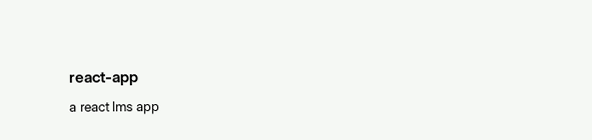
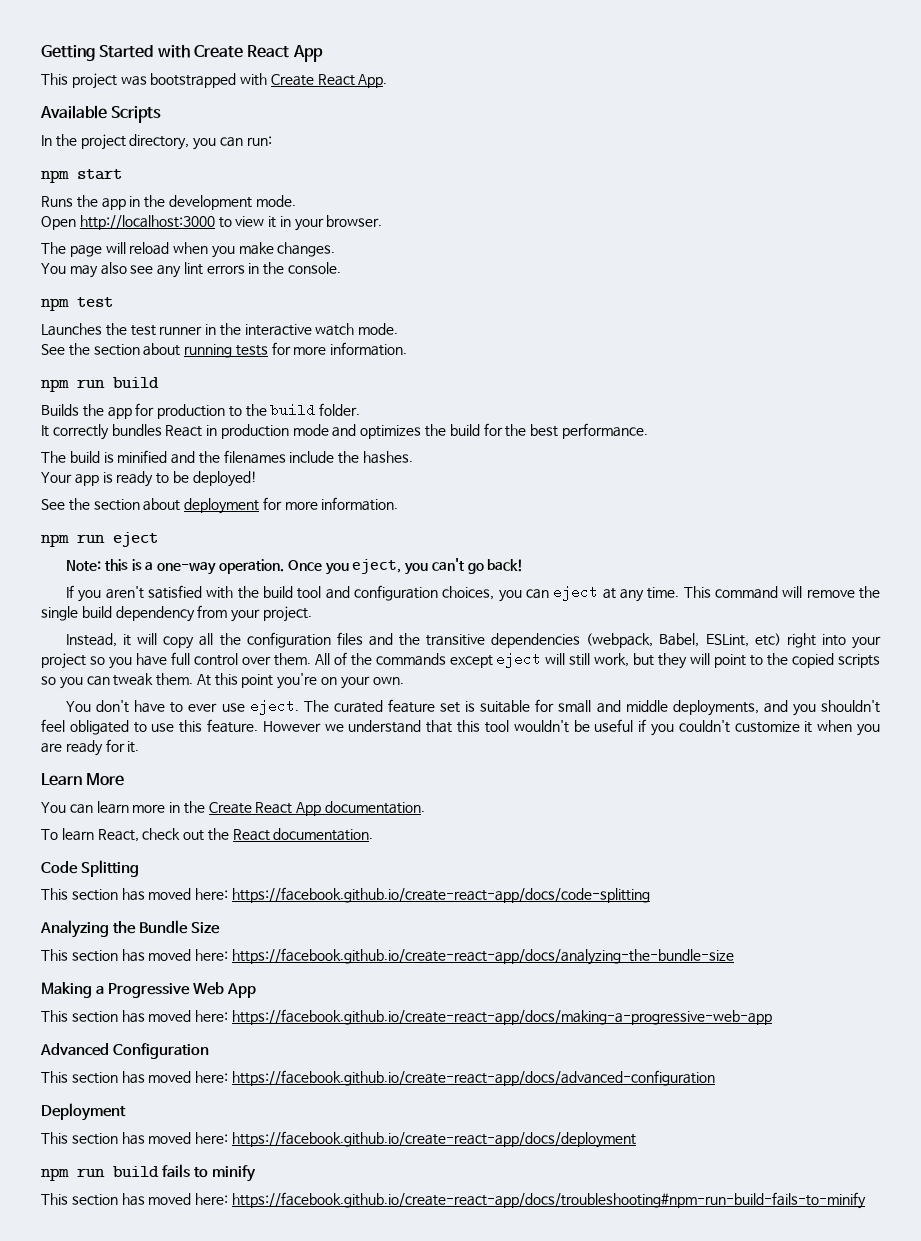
- react-app
- a react lms app
+ Getting Started with Create React App
+ This project was bootstrapped with Create React App.
+ Available Scripts
+ In the project directory, you can run:
+ npm start
+ Runs the app in the development mode.
+ Open http://localhost:3000 to view it in your browser.
+ The page will reload when you make changes.
+ You may also see any lint errors in the console.
+ npm test
+ Launches the test runner in the interactive watch mode.
+ See the section about running tests for more information.
+ npm run build
+ Builds the app for production to the build folder.
+ It correctly bundles React in production mode and optimizes the build for the best performance.
+ The build is minified and the filenames include the hashes.
+ Your app is ready to be deployed!
+ See the section about deployment for more information.
+ npm run eject
+ Note: this is a one-way operation. Once you eject, you can't go back!
+ If you aren't satisfied with the build tool and configuration choices, you can eject at any time. This command will remove the single build dependency from your project.
+ Instead, it will copy all the configuration files and the transitive dependencies (webpack, Babel, ESLint, etc) right into your project so you have full control over them. All of the commands except eject will still work, but they will point to the copied scripts so you can tweak them. At this point you're on your own.
+ You don't have to ever use eject. The curated feature set is suitable for small and middle deployments, and you shouldn't feel obligated to use this feature. However we understand that this tool wouldn't be useful if you couldn't customize it when you are ready for it.
+ Learn More
+ You can learn more in the Create React App documentation.
+ To learn React, check out the React documentation.
+ Code Splitting
+ This section has moved here: https://facebook.github.io/create-react-app/docs/code-splitting
+ Analyzing the Bundle Size
+ This section has moved here: https://facebook.github.io/create-react-app/docs/analyzing-the-bundle-size
+ Making a Progressive Web App
+ This section has moved here: https://facebook.github.io/create-react-app/docs/making-a-progressive-web-app
+ Advanced Configuration
+ This section has moved here: https://facebook.github.io/create-react-app/docs/advanced-configuration
+ Deployment
+ This section has moved here: https://facebook.github.io/create-react-app/docs/deployment
+ npm run build fails to minify
+ This section has moved here: https://facebook.github.io/create-react-app/docs/troubleshooting#npm-run-build-fails-to-minify

